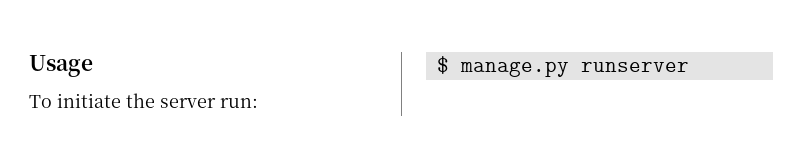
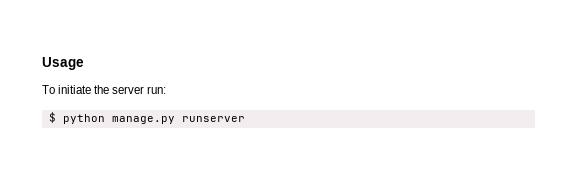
- $ manage.py runserver
+ $ python manage.py runserver

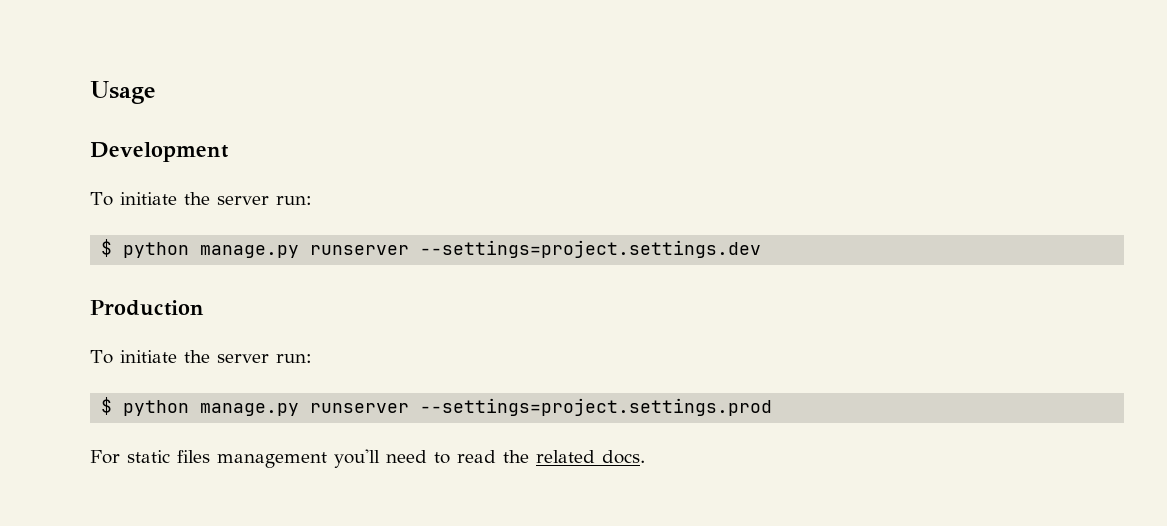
+ Development
  To initiate the server run:
- $ python manage.py runserver
+ $ python manage.py runserver --settings=project.settings.dev
+ Production
+ To initiate the server run:
+ $ python manage.py runserver --settings=project.settings.prod
+ For static files management you'll need to read the related docs.

